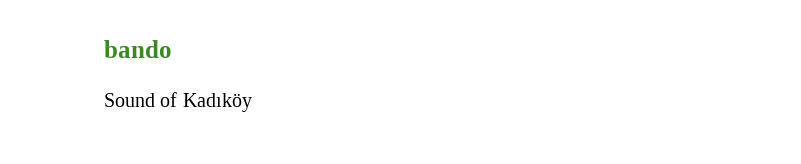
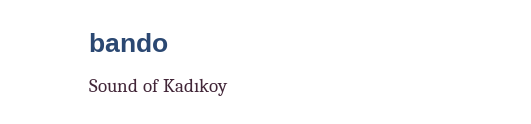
- Sound of Kadıköy
+ Sound of Kadıkoy

